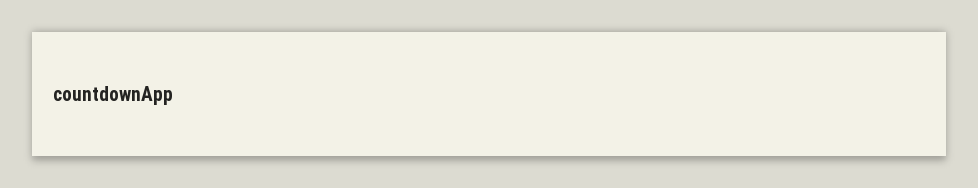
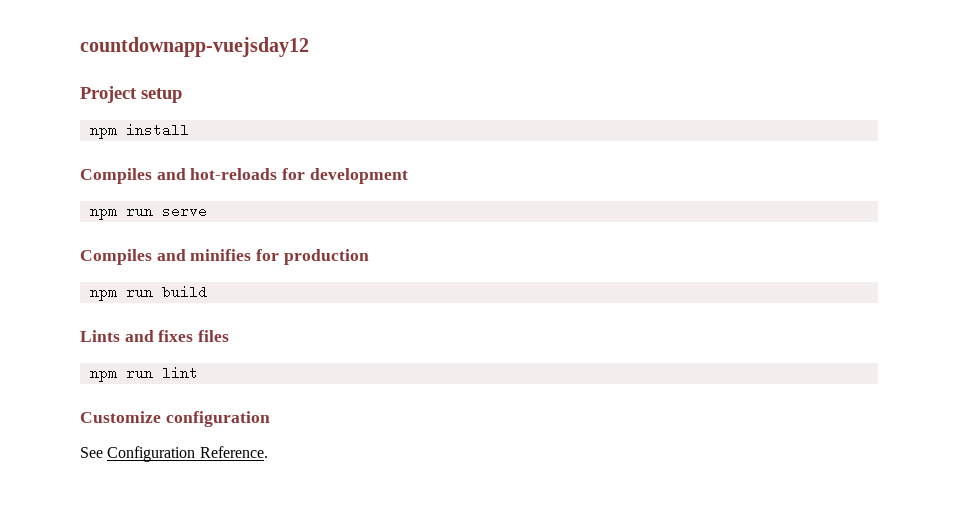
- countdownApp
+ countdownapp-vuejsday12
+ Project setup
+ npm install
+ Compiles and hot-reloads for development
+ npm run serve
+ Compiles and minifies for production
+ npm run build
+ Lints and fixes files
+ npm run lint
+ Customize configuration
+ See Configuration Reference.

